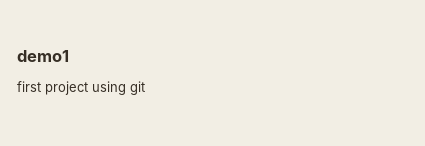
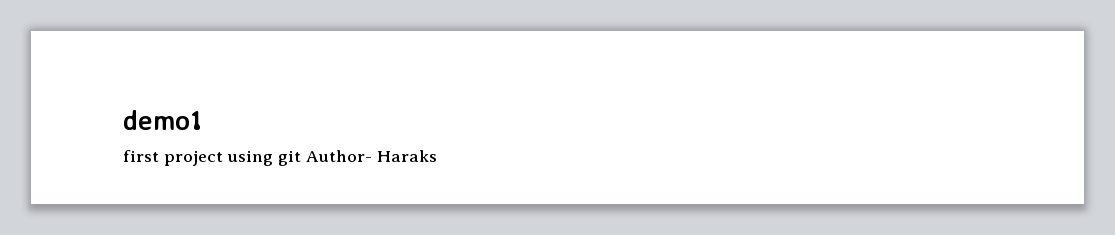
- first project using git
+ first project using git Author- Haraks

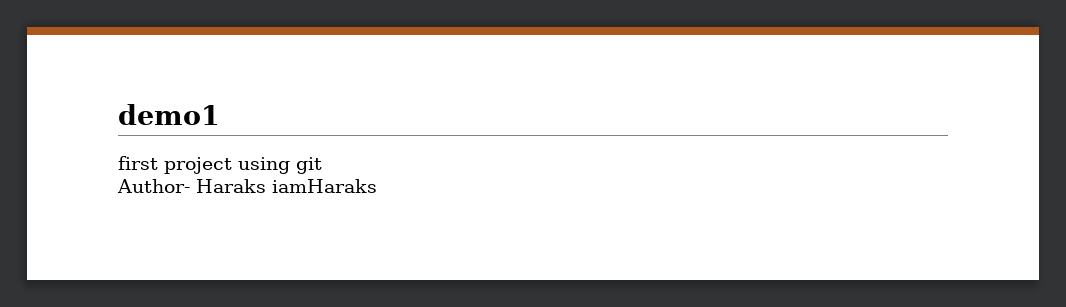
- first project using git Author- Haraks
+ first project using git
+ Author- Haraks iamHaraks

